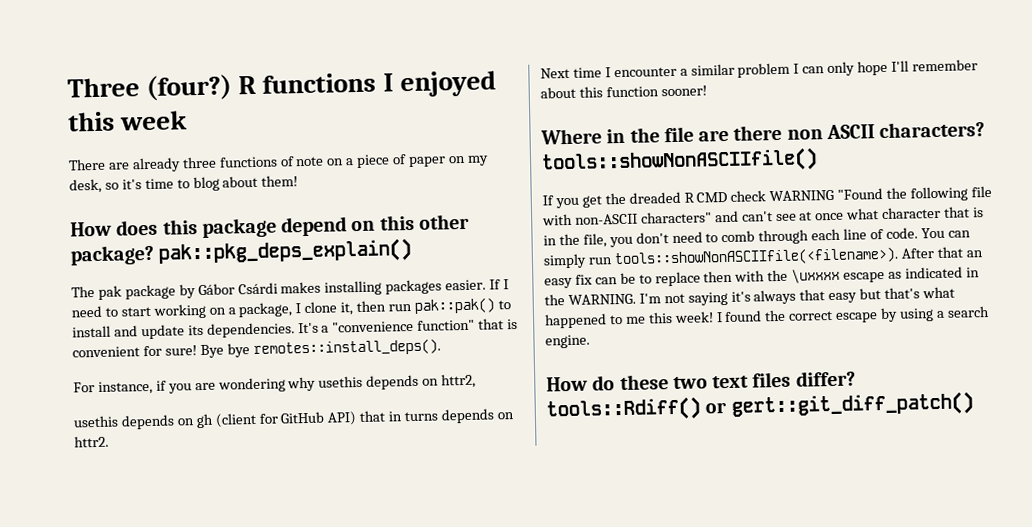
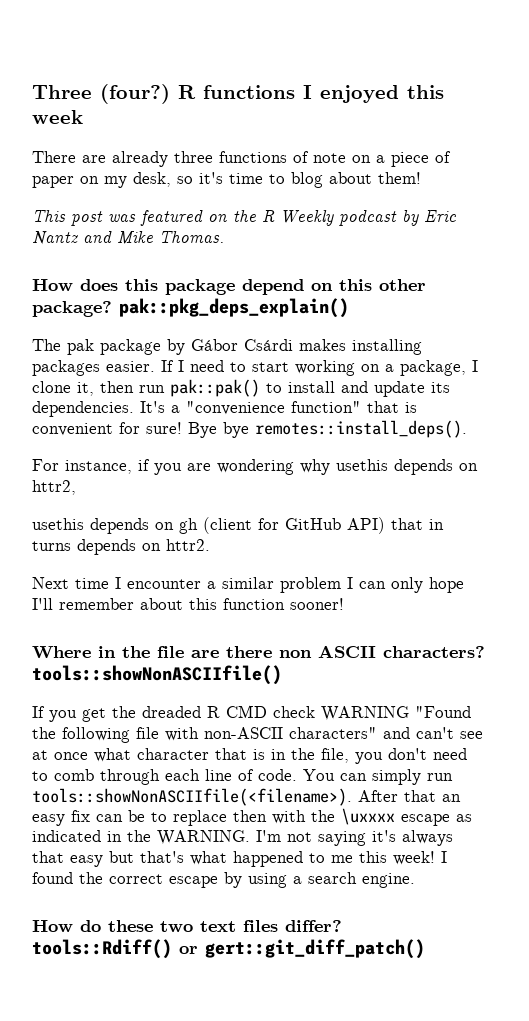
+ This post was featured on the R Weekly podcast by Eric Nantz and Mike Thomas.

